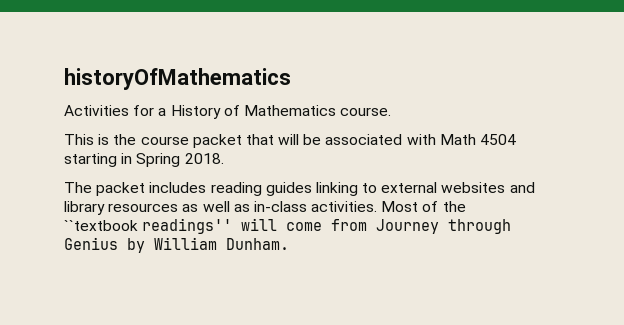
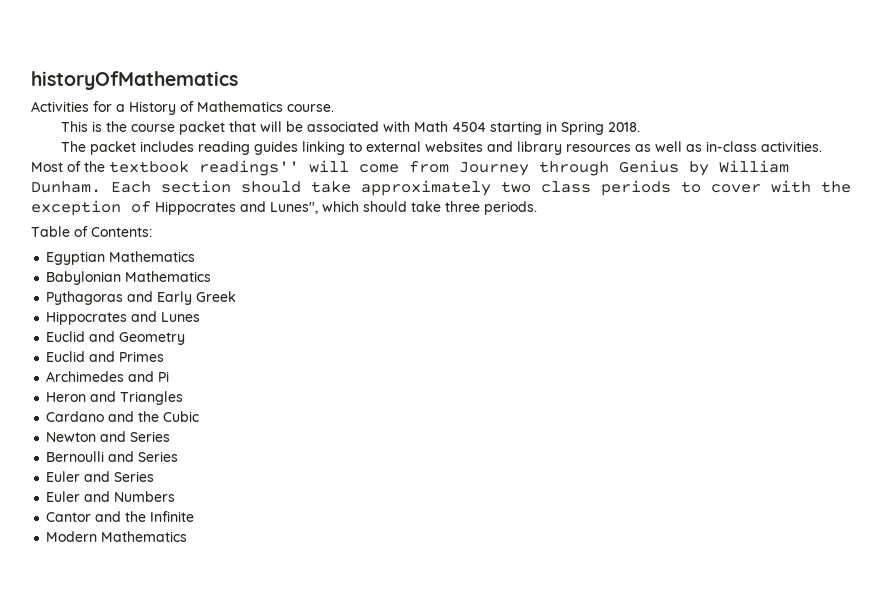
- Most of the ``textbook readings'' will come from Journey through Genius by William Dunham.
+ Most of the textbook readings'' will come from Journey through Genius by William Dunham.
+ Each section should take approximately two class periods to cover with the exception of Hippocrates and Lunes'', which should take three periods.
+ Table of Contents:
+ Egyptian Mathematics
+ Babylonian Mathematics
+ Pythagoras and Early Greek
+ Hippocrates and Lunes
+ Euclid and Geometry
+ Euclid and Primes
+ Archimedes and Pi
+ Heron and Triangles
+ Cardano and the Cubic
+ Newton and Series
+ Bernoulli and Series
+ Euler and Series
+ Euler and Numbers
+ Cantor and the Infinite
+ Modern Mathematics

